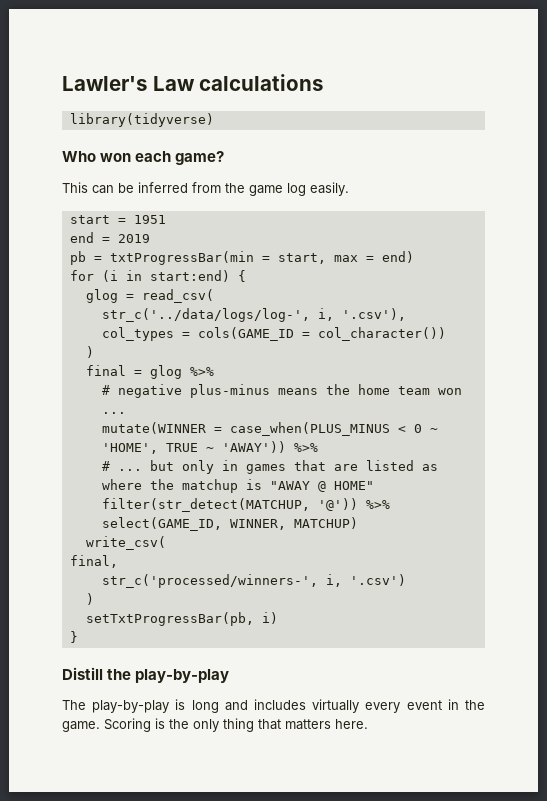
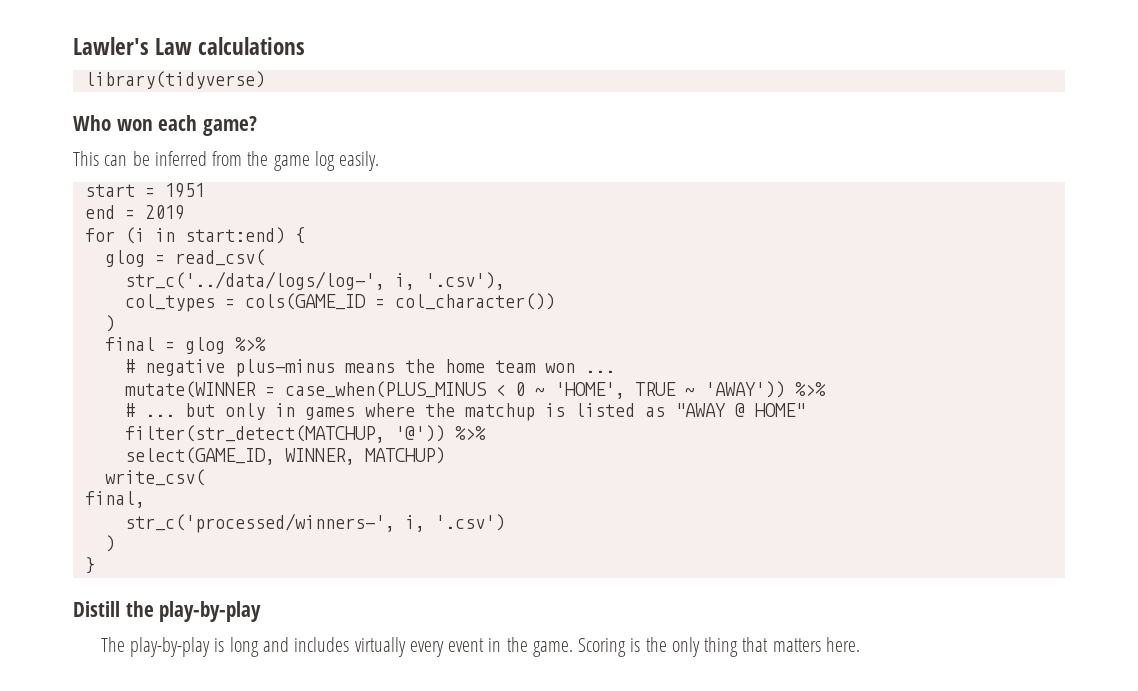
- pb = txtProgressBar(min = start, max = end)
- # ... but only in games that are listed as where the matchup is "AWAY @ HOME"
+ # ... but only in games where the matchup is listed as "AWAY @ HOME"
- setTxtProgressBar(pb, i)

